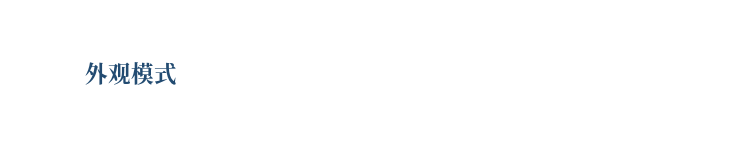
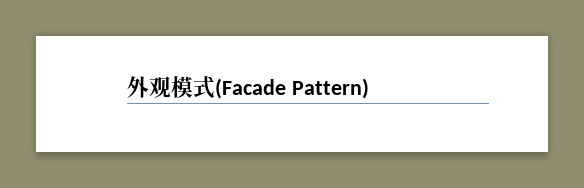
- 外观模式
+ 外观模式(Facade Pattern)

